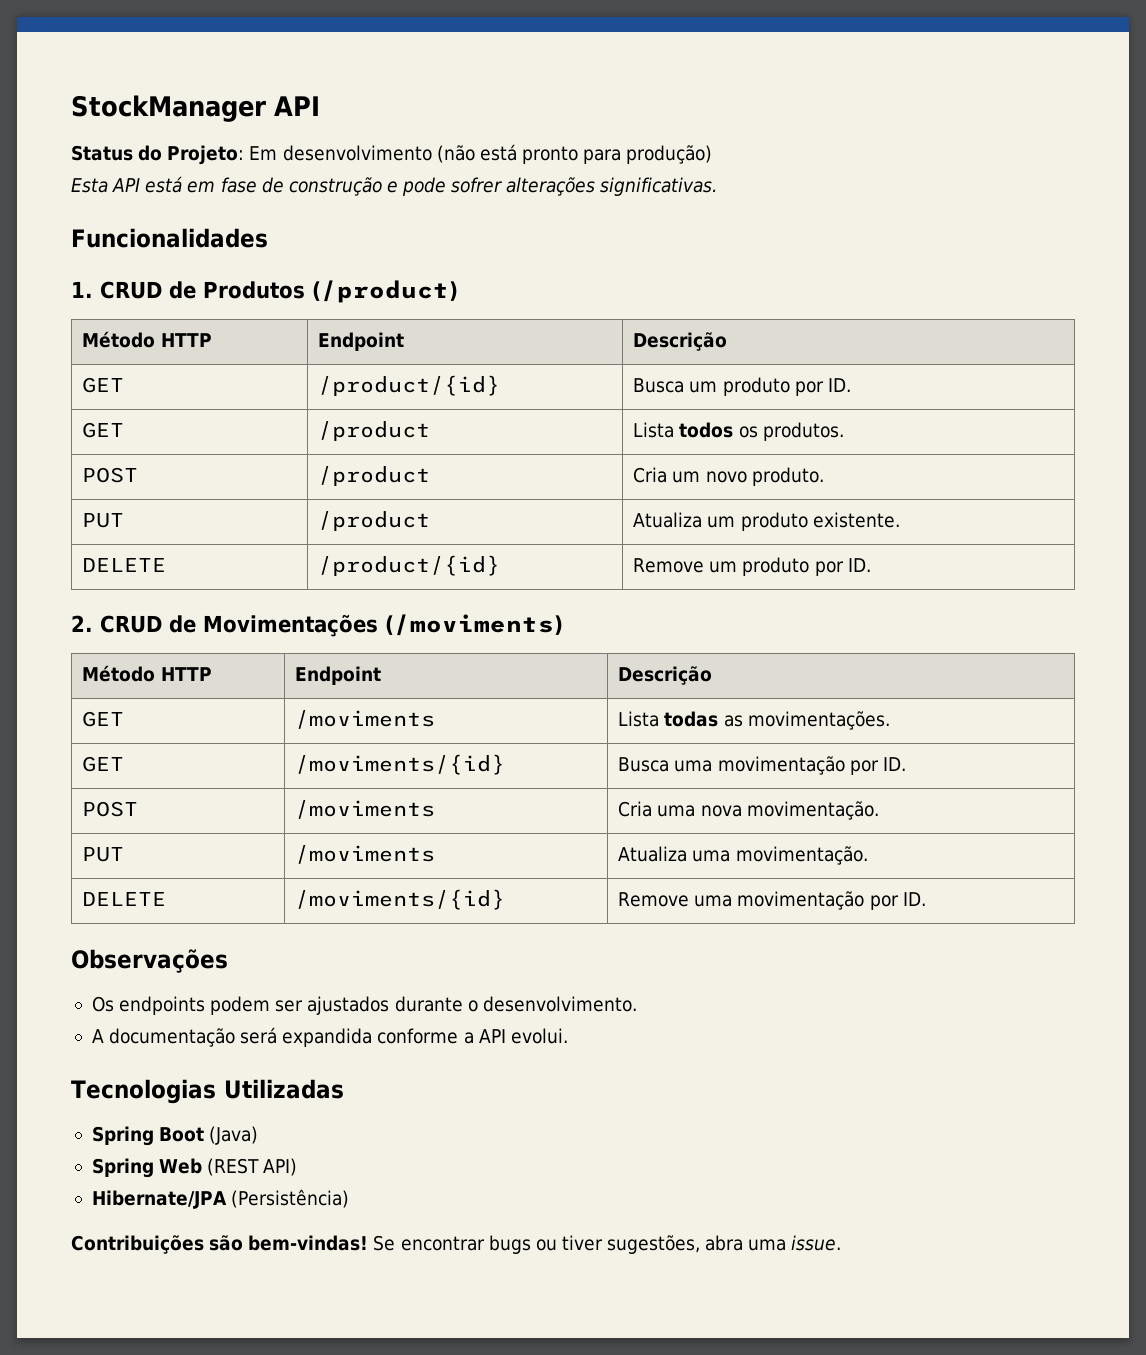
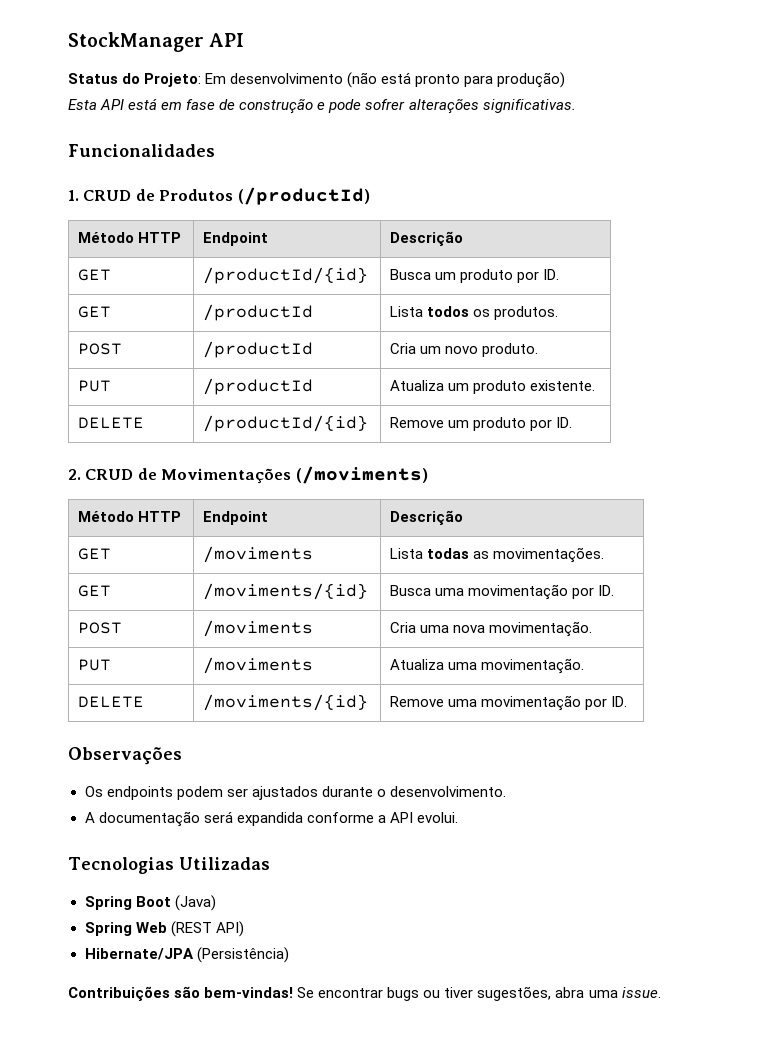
- 1. CRUD de Produtos (/product)
+ 1. CRUD de Produtos (/productId)
  Método HTTP | Endpoint | Descrição
- GET | /product/{id} | Busca um produto por ID.
+ GET | /productId/{id} | Busca um produto por ID.
- GET | /product | Lista todos os produtos.
+ GET | /productId | Lista todos os produtos.
- POST | /product | Cria um novo produto.
+ POST | /productId | Cria um novo produto.
- PUT | /product | Atualiza um produto existente.
+ PUT | /productId | Atualiza um produto existente.
- DELETE | /product/{id} | Remove um produto por ID.
+ DELETE | /productId/{id} | Remove um produto por ID.

